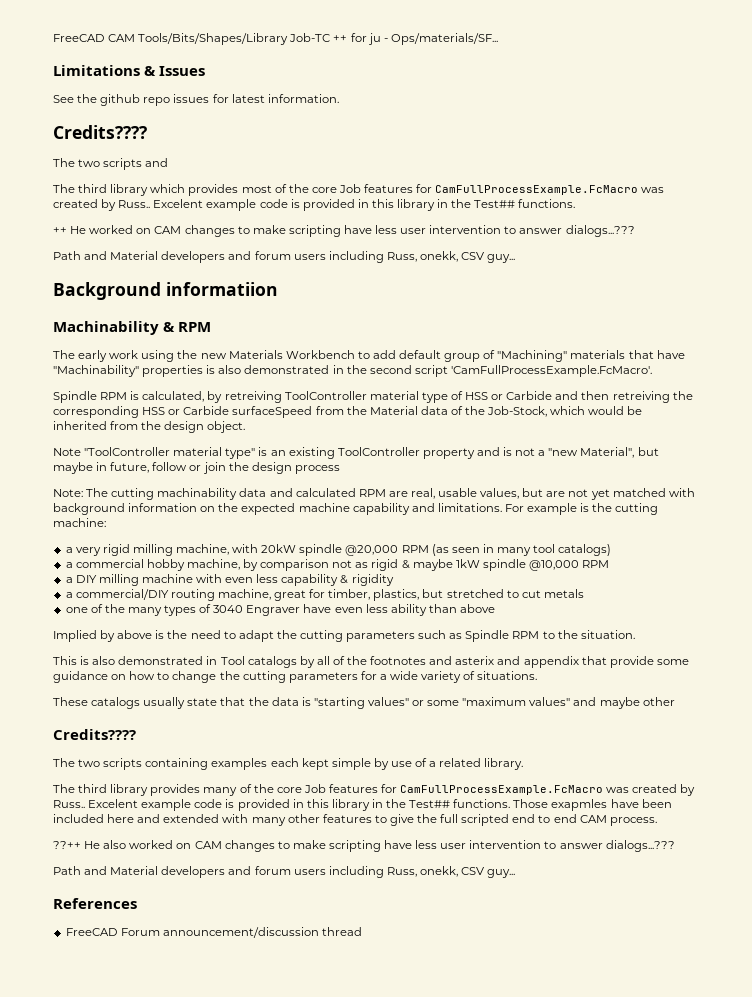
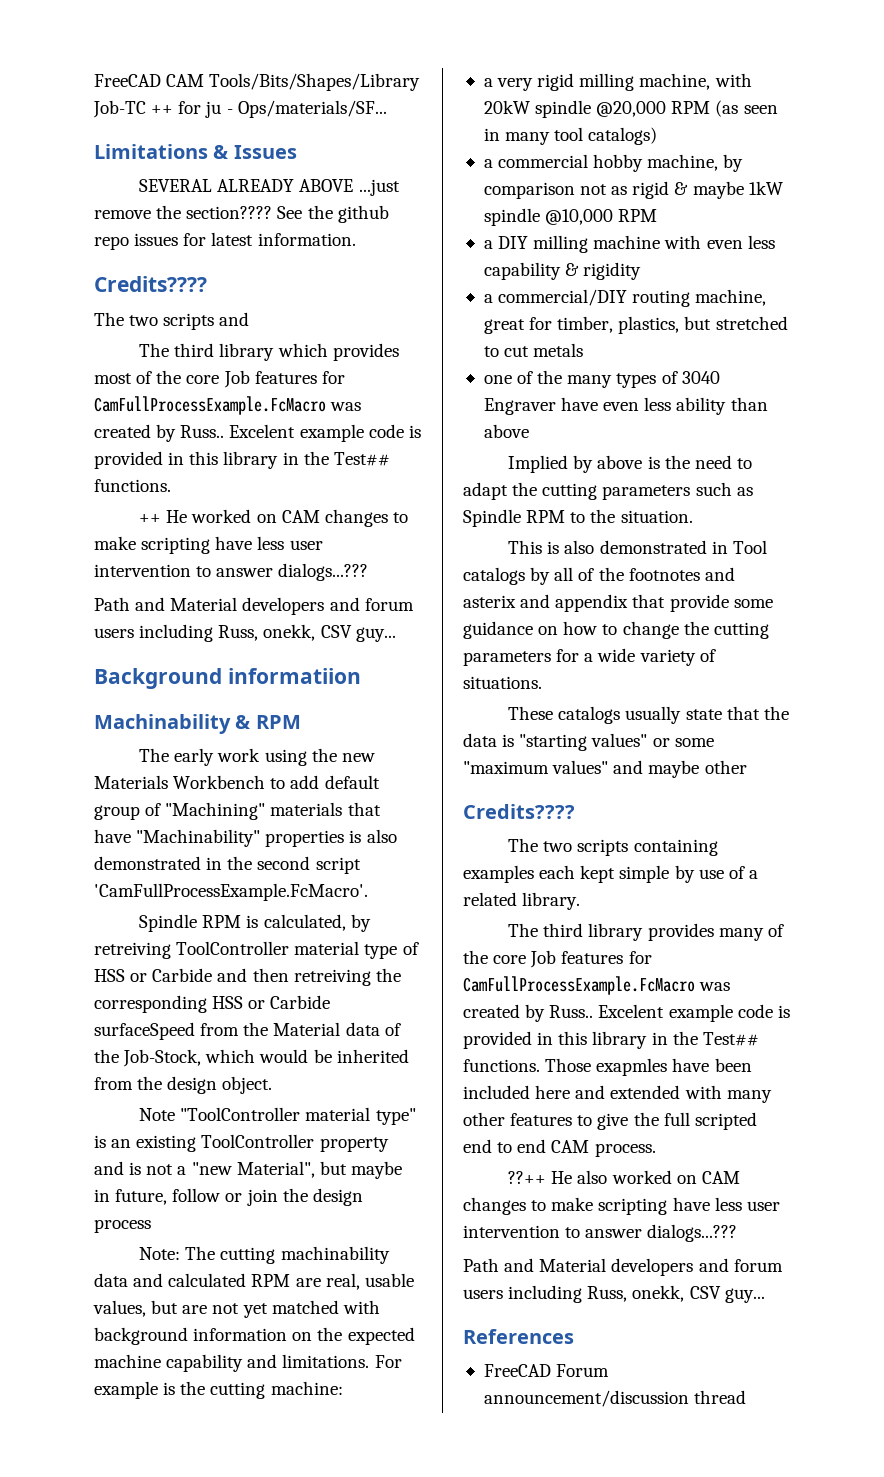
+ SEVERAL ALREADY ABOVE ...just remove the section????

